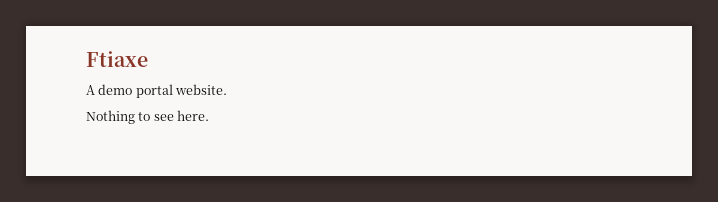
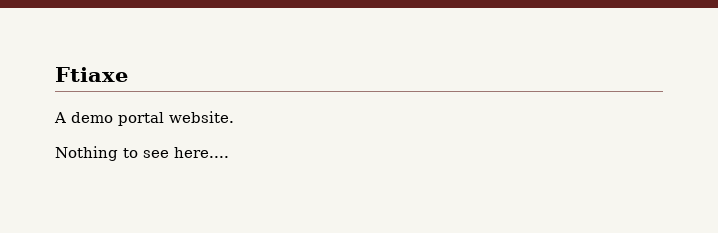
- Nothing to see here.
+ Nothing to see here....

